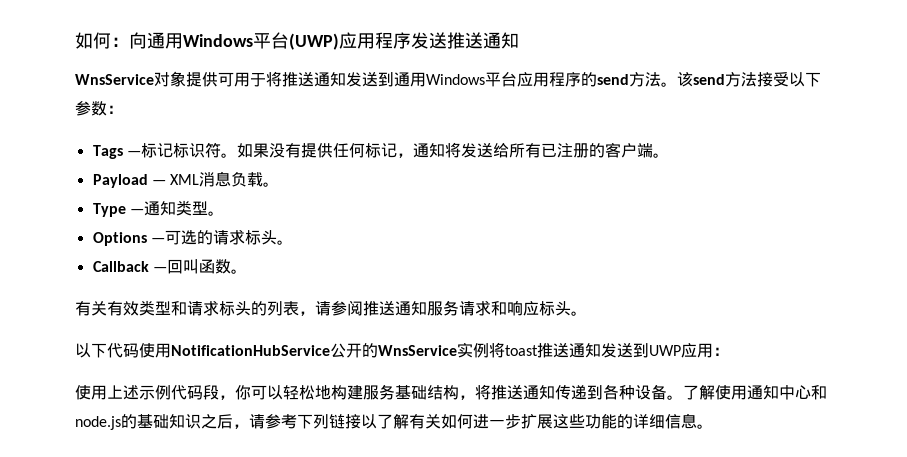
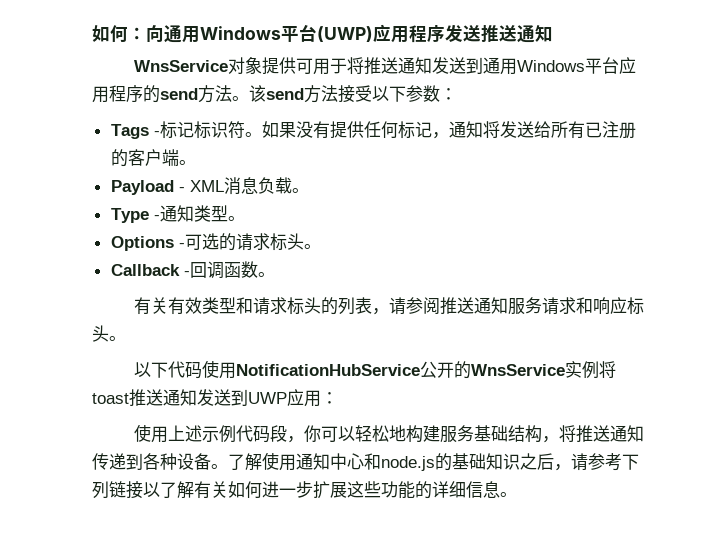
- Tags —标记标识符。
+ Tags -标记标识符。
- Payload — XML消息负载。
+ Payload - XML消息负载。
- Type —通知类型。
+ Type -通知类型。
- Options —可选的请求标头。
+ Options -可选的请求标头。
- Callback —回叫函数。
+ Callback -回调函数。

